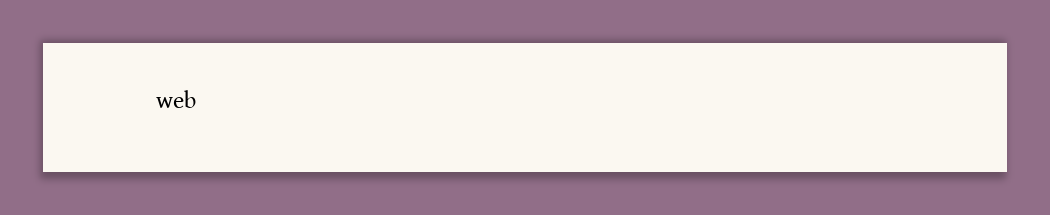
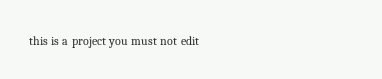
- web
+ this is a project you must not edit

